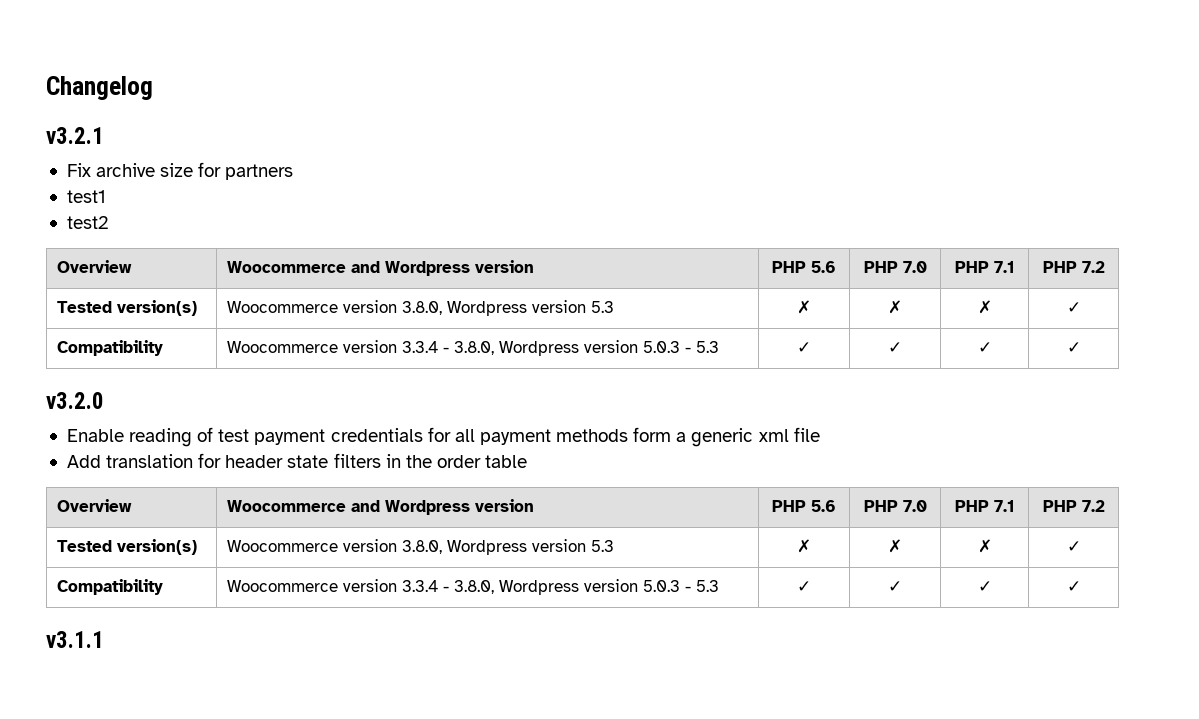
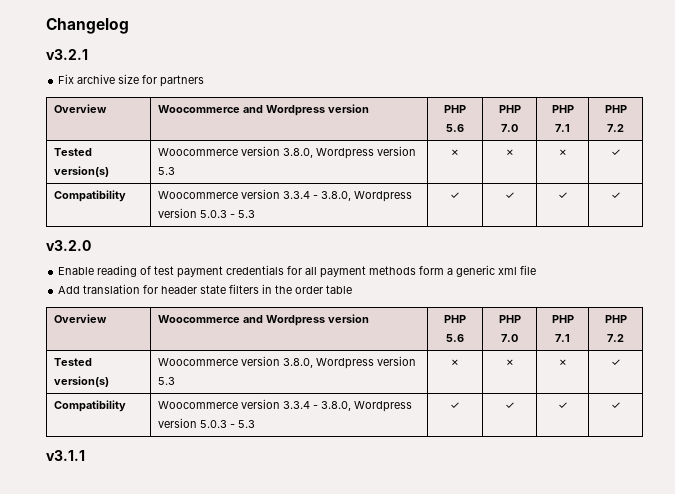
- test1
- test2

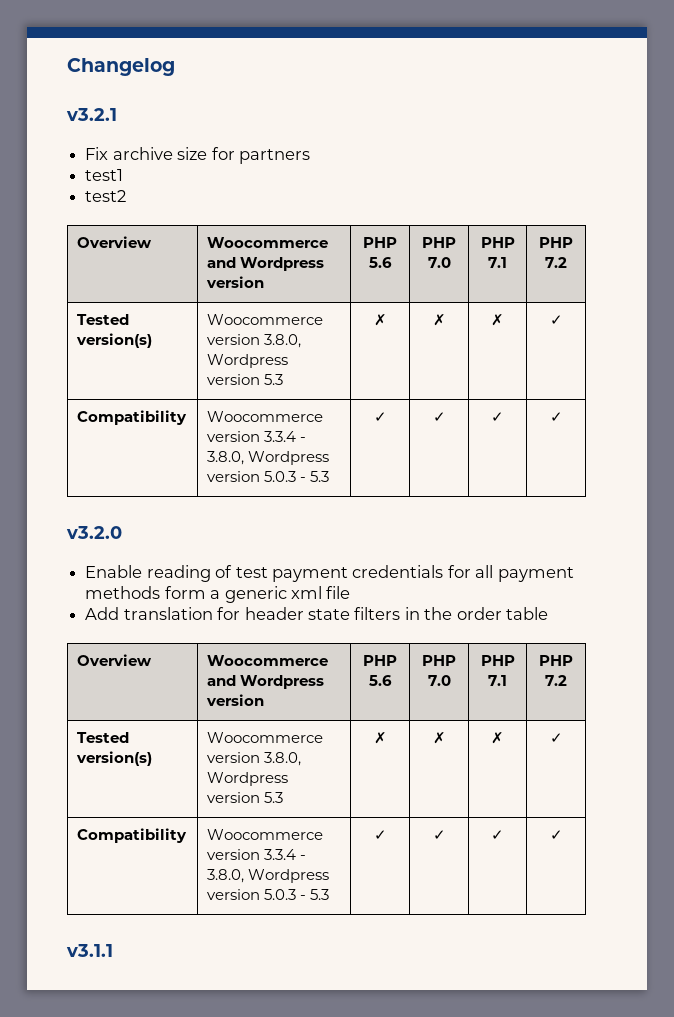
+ test1
+ test2

